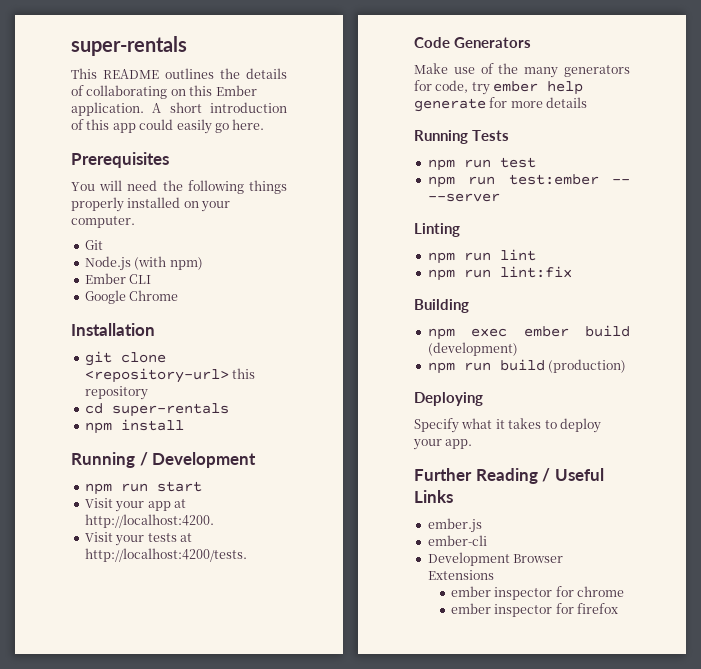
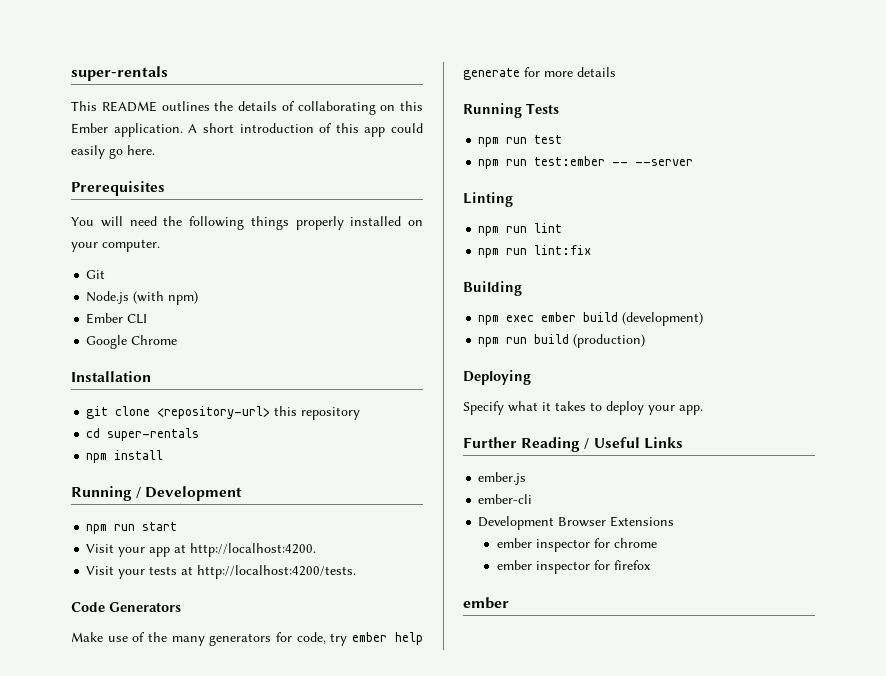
  ember inspector for firefox
+ ember

